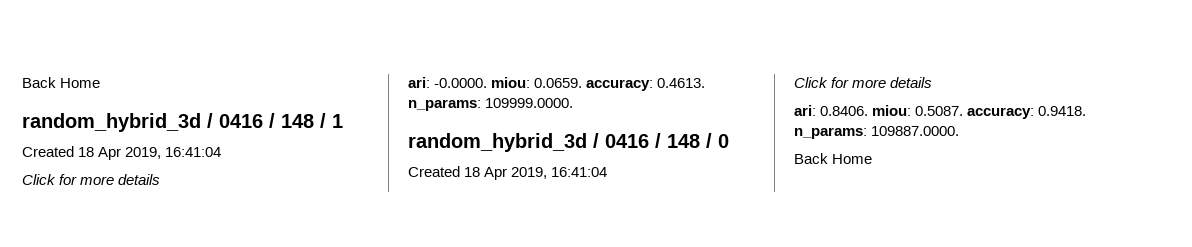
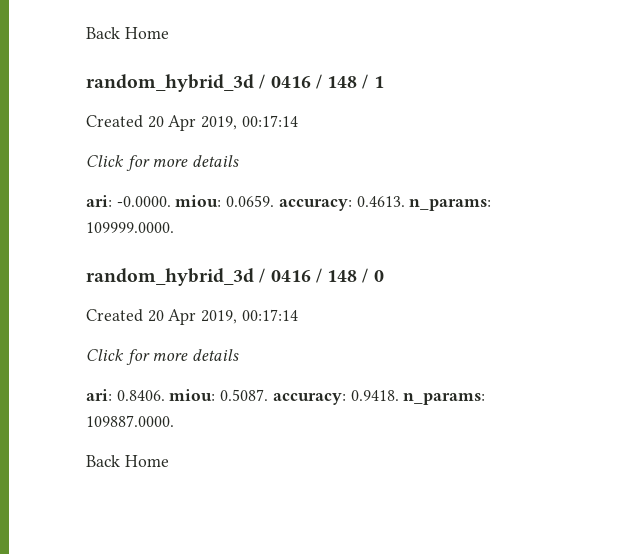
  random_hybrid_3d / 0416 / 148 / 1
- Created 18 Apr 2019, 16:41:04
+ Created 20 Apr 2019, 00:17:14
  random_hybrid_3d / 0416 / 148 / 0
- Created 18 Apr 2019, 16:41:04
+ Created 20 Apr 2019, 00:17:14

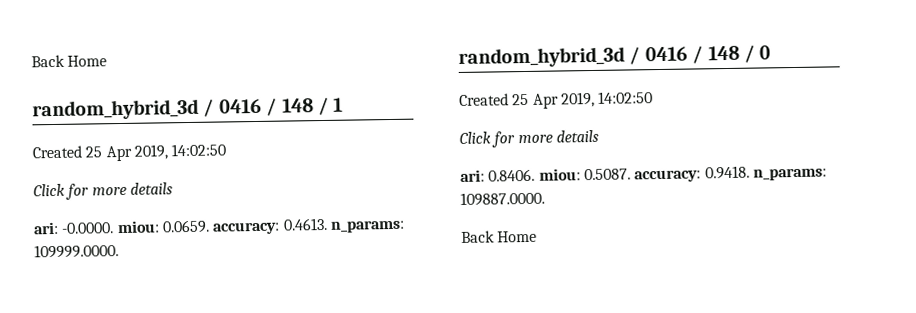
  random_hybrid_3d / 0416 / 148 / 1
- Created 20 Apr 2019, 00:17:14
+ Created 25 Apr 2019, 14:02:50
  random_hybrid_3d / 0416 / 148 / 0
- Created 20 Apr 2019, 00:17:14
+ Created 25 Apr 2019, 14:02:50

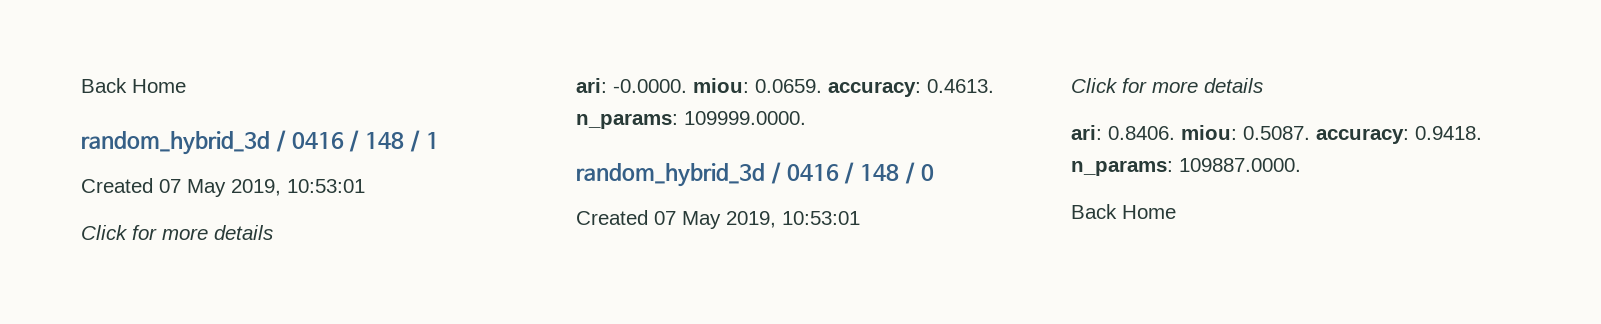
  random_hybrid_3d / 0416 / 148 / 1
- Created 25 Apr 2019, 14:02:50
+ Created 07 May 2019, 10:53:01
  random_hybrid_3d / 0416 / 148 / 0
- Created 25 Apr 2019, 14:02:50
+ Created 07 May 2019, 10:53:01

